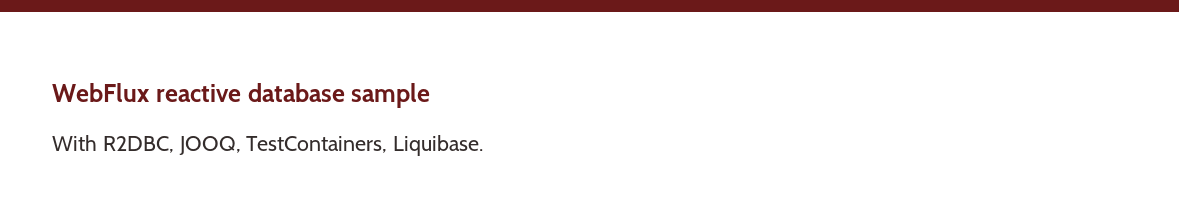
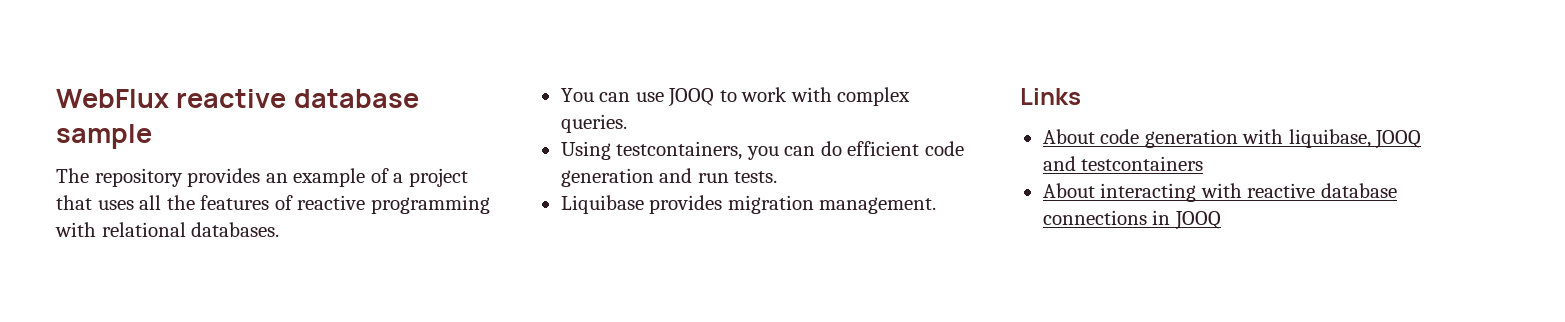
- With R2DBC, JOOQ, TestContainers, Liquibase.
+ The repository provides an example of a project that uses all the features of reactive programming with relational databases.
+ You can use JOOQ to work with complex queries.
+ Using testcontainers, you can do efficient code generation and run tests.
+ Liquibase provides migration management.
+ Links
+ About code generation with liquibase, JOOQ and testcontainers
+ About interacting with reactive database connections in JOOQ

